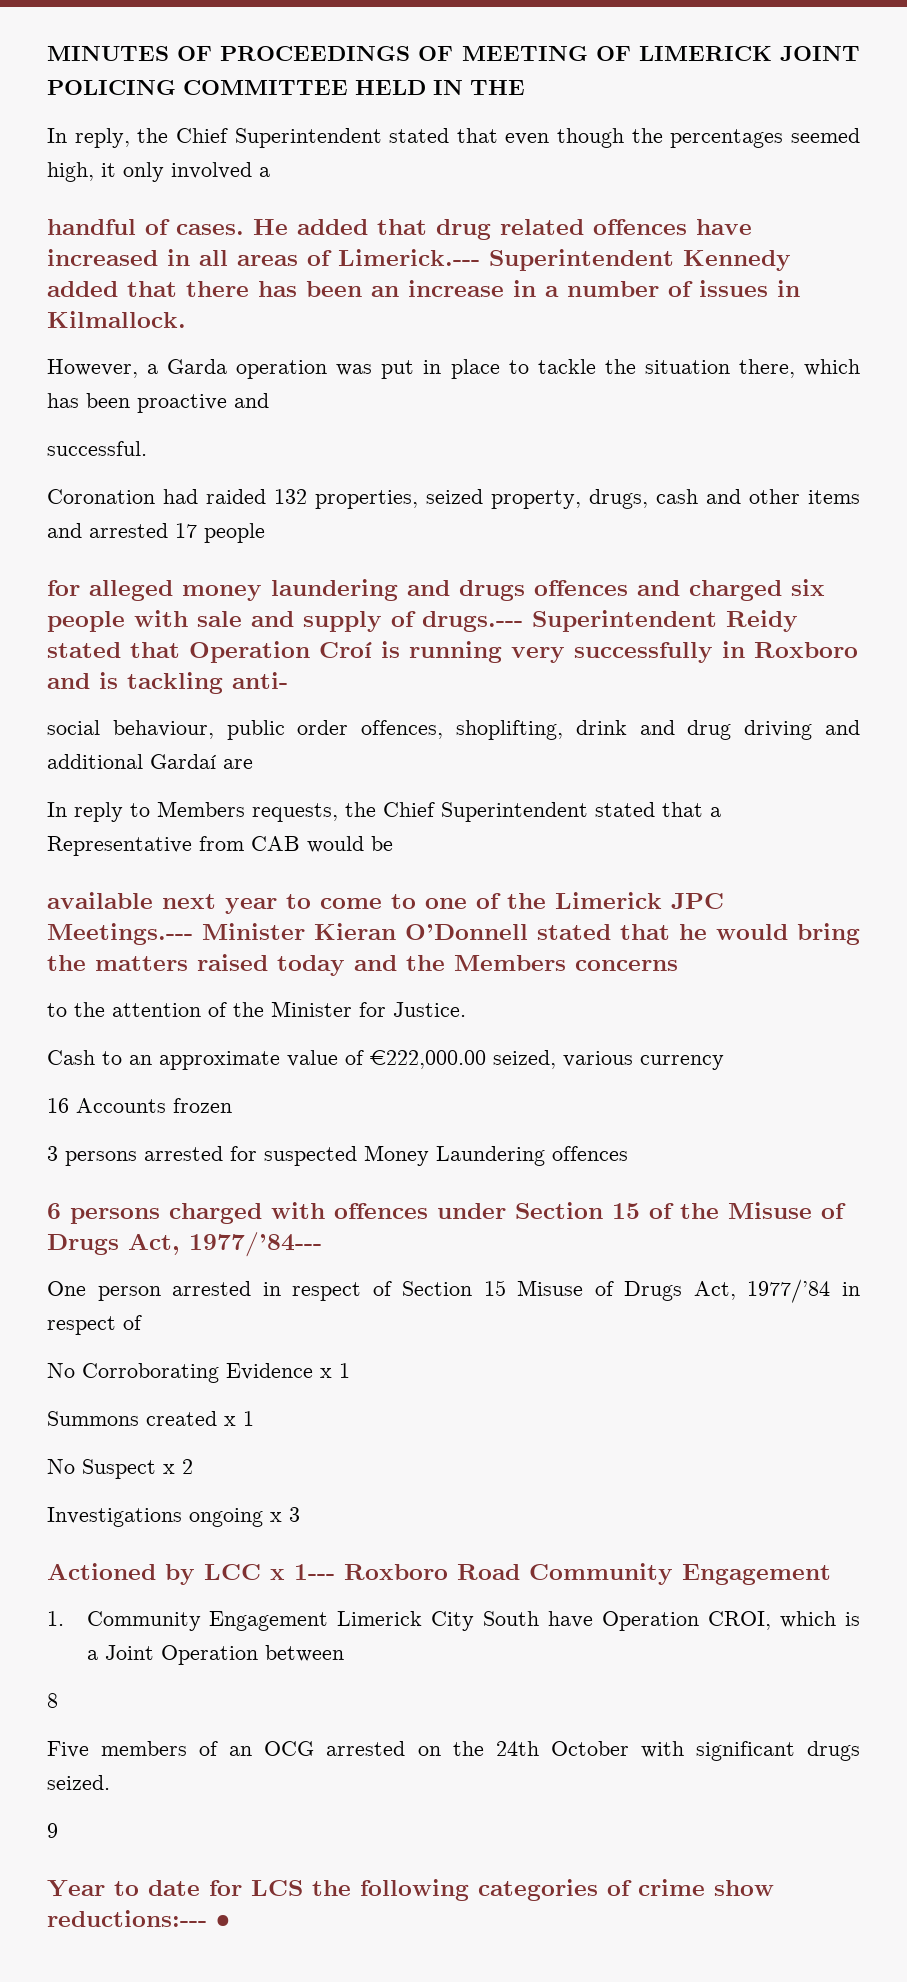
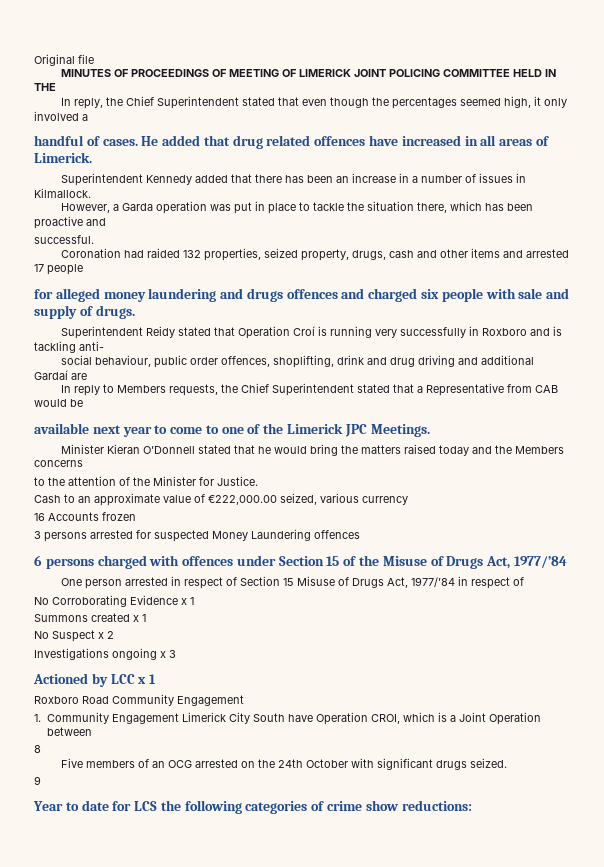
+ Original file
- He added that drug related offences have increased in all areas of Limerick.--- Superintendent Kennedy added that there has been an increase in a number of issues in Kilmallock.
+ He added that drug related offences have increased in all areas of Limerick.
+ Superintendent Kennedy added that there has been an increase in a number of issues in Kilmallock.
- for alleged money laundering and drugs offences and charged six people with sale and supply of drugs.--- Superintendent Reidy stated that Operation Croí is running very successfully in Roxboro and is tackling anti-
+ for alleged money laundering and drugs offences and charged six people with sale and supply of drugs.
+ Superintendent Reidy stated that Operation Croí is running very successfully in Roxboro and is tackling anti-
- available next year to come to one of the Limerick JPC Meetings.--- Minister Kieran O’Donnell stated that he would bring the matters raised today and the Members concerns
+ available next year to come to one of the Limerick JPC Meetings.
+ Minister Kieran O’Donnell stated that he would bring the matters raised today and the Members concerns
- 6 persons charged with offences under Section 15 of the Misuse of Drugs Act, 1977/’84---
+ 6 persons charged with offences under Section 15 of the Misuse of Drugs Act, 1977/’84
- Actioned by LCC x 1--- Roxboro Road Community Engagement
+ Actioned by LCC x 1
+ Roxboro Road Community Engagement
- Year to date for LCS the following categories of crime show reductions:--- •
+ Year to date for LCS the following categories of crime show reductions:

